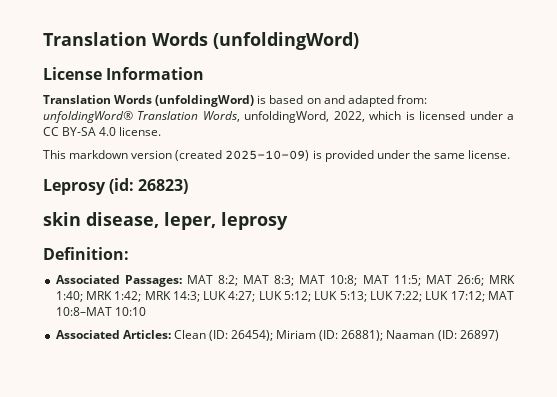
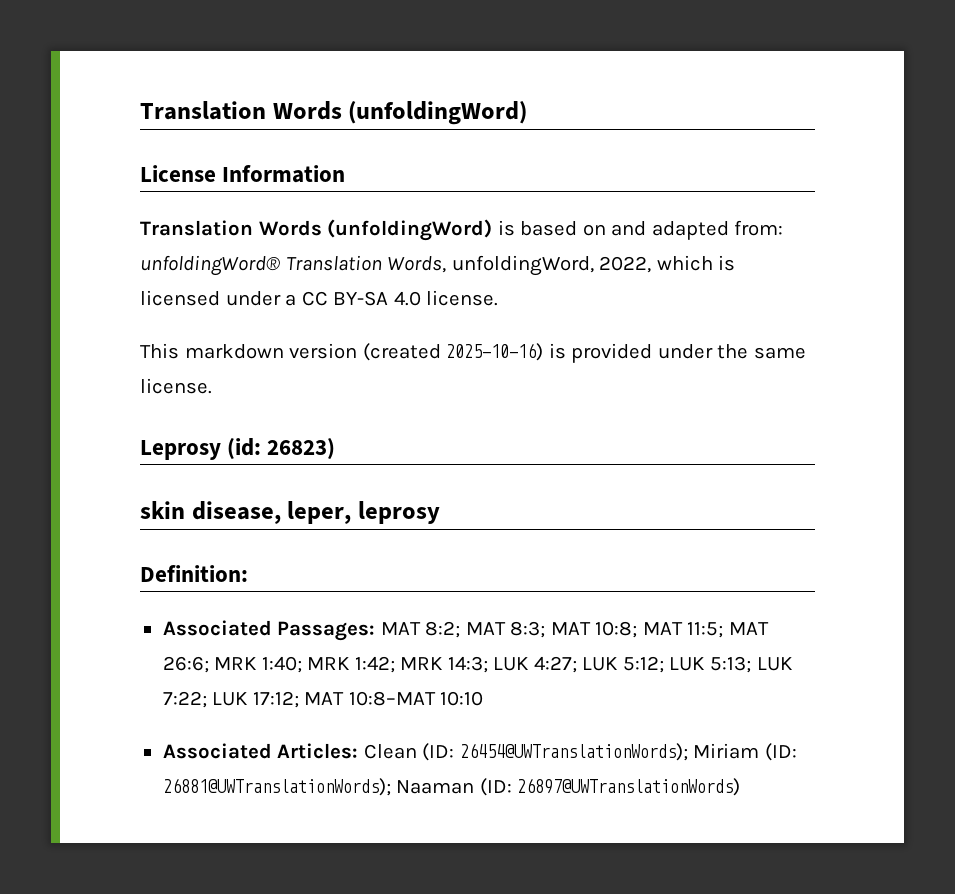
- This markdown version (created 2025-10-09) is provided under the same license.
+ This markdown version (created 2025-10-16) is provided under the same license.
- Associated Articles: Clean (ID: 26454); Miriam (ID: 26881); Naaman (ID: 26897)
+ Associated Articles: Clean (ID: 26454@UWTranslationWords); Miriam (ID: 26881@UWTranslationWords); Naaman (ID: 26897@UWTranslationWords)

